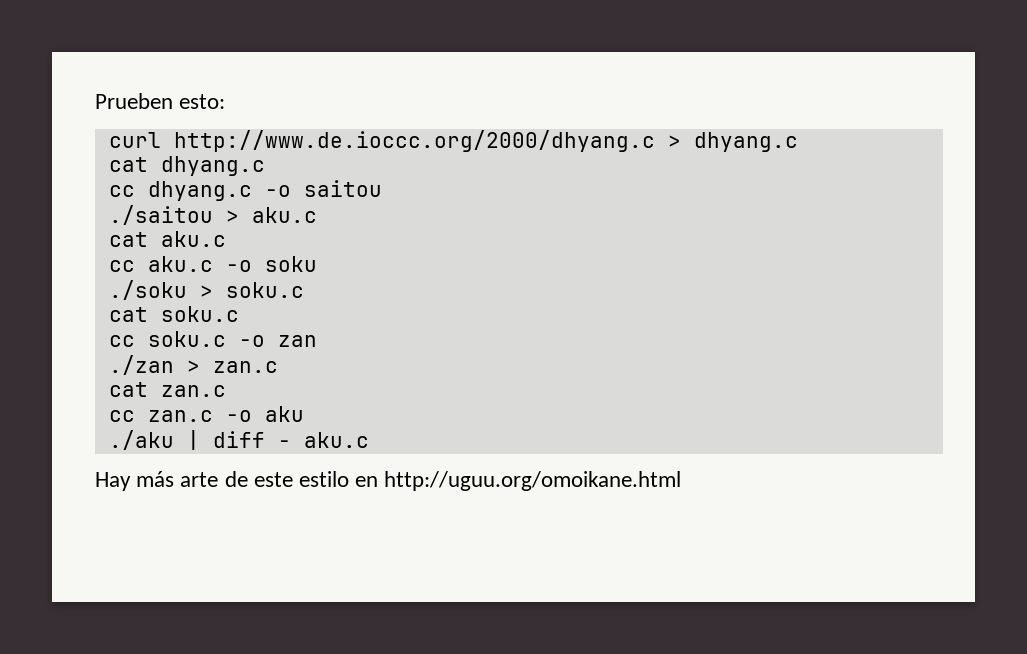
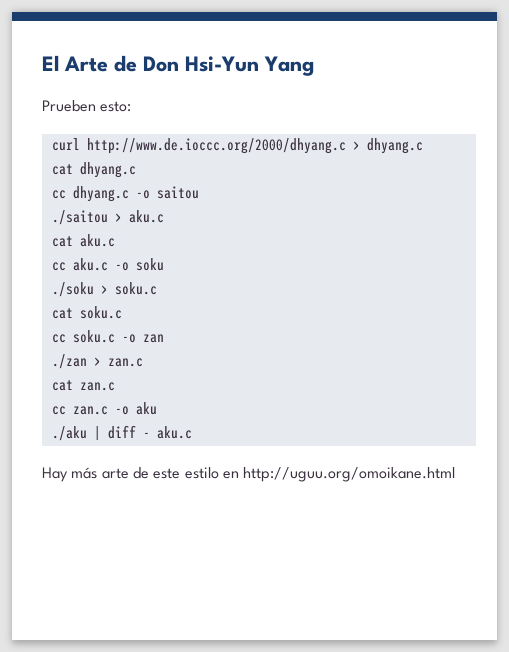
+ El Arte de Don Hsi-Yun Yang

